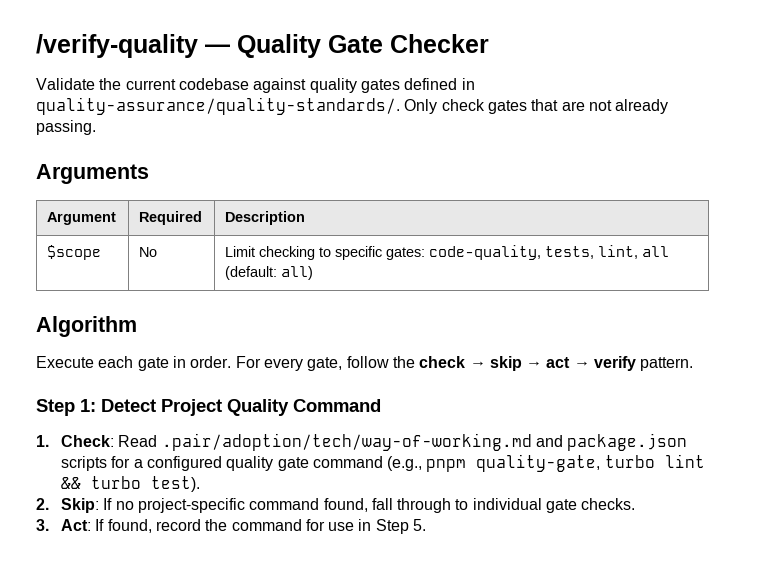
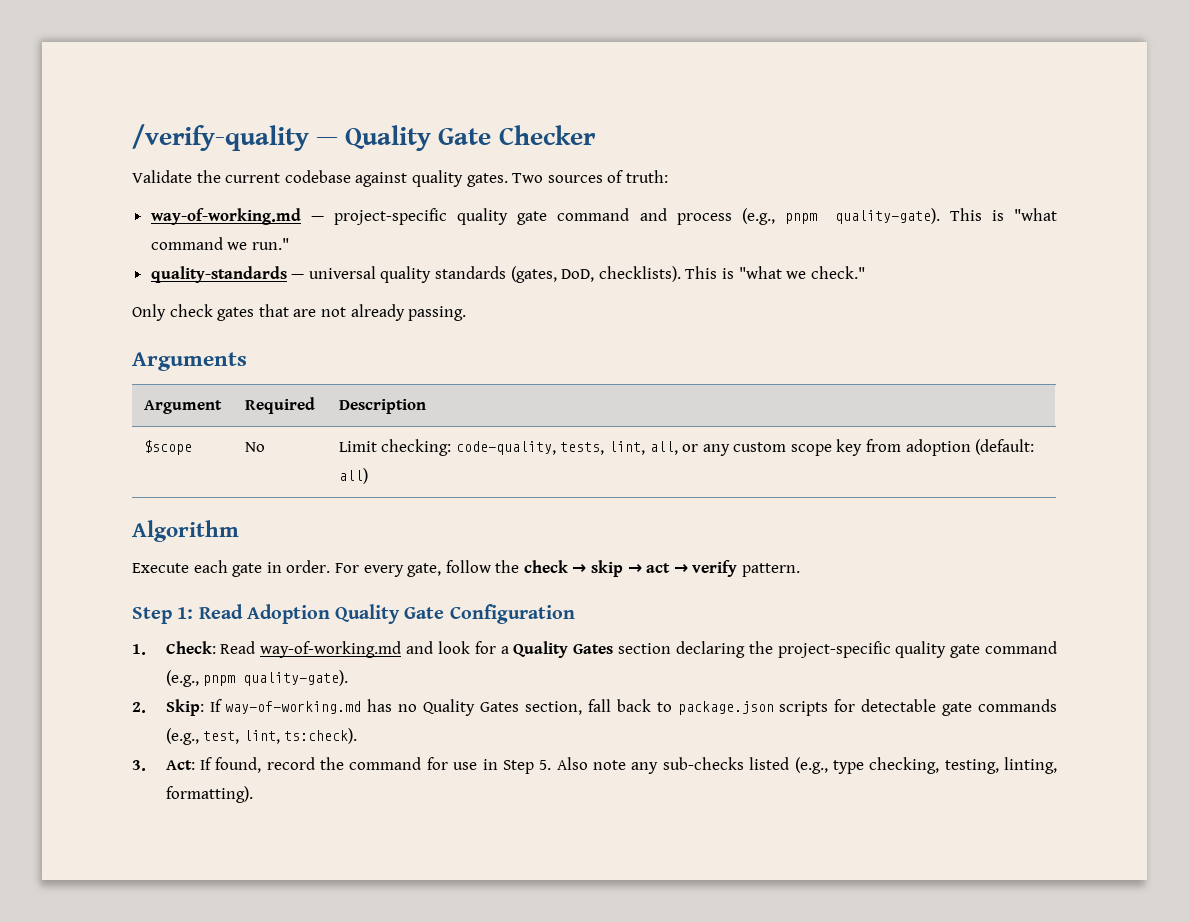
- Validate the current codebase against quality gates defined in quality-assurance/quality-standards/. Only check gates that are not already passing.
+ Validate the current codebase against quality gates. Two sources of truth:
+ way-of-working.md — project-specific quality gate command and process (e.g., pnpm quality-gate). This is "what command we run."
+ quality-standards — universal quality standards (gates, DoD, checklists). This is "what we check."
+ Only check gates that are not already passing.
- $scope | No | Limit checking to specific gates: code-quality, tests, lint, all (default: all)
+ $scope | No | Limit checking: code-quality, tests, lint, all, or any custom scope key from adoption (default: all)
- Step 1: Detect Project Quality Command
- 1. Check: Read .pair/adoption/tech/way-of-working.md and package.json scripts for a configured quality gate command (e.g., pnpm quality-gate, turbo lint && turbo test).
- 2. Skip: If no project-specific command found, fall through to individual gate checks.
+ Step 1: Read Adoption Quality Gate Configuration
+ 1. Check: Read way-of-working.md and look for a Quality Gates section declaring the project-specific quality gate command (e.g., pnpm quality-gate).
+ 2. Skip: If way-of-working.md has no Quality Gates section, fall back to package.json scripts for detectable gate commands (e.g., test, lint, ts:check).
- 3. Act: If found, record the command for use in Step 5.
+ 3. Act: If found, record the command for use in Step 5. Also note any sub-checks listed (e.g., type checking, testing, linting, formatting).

